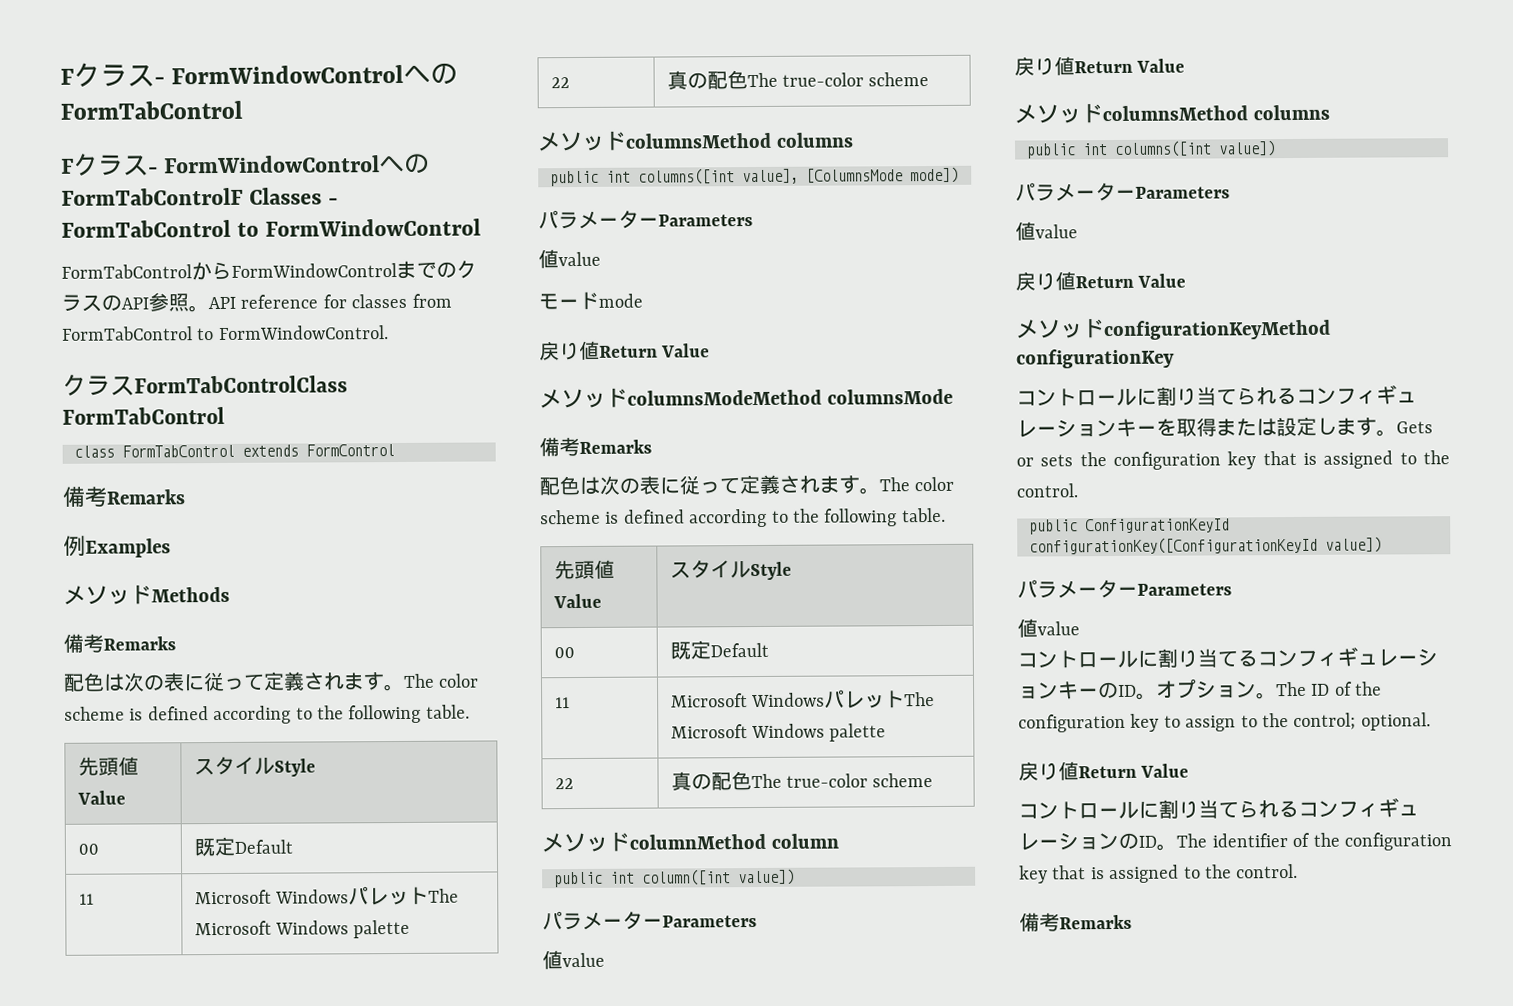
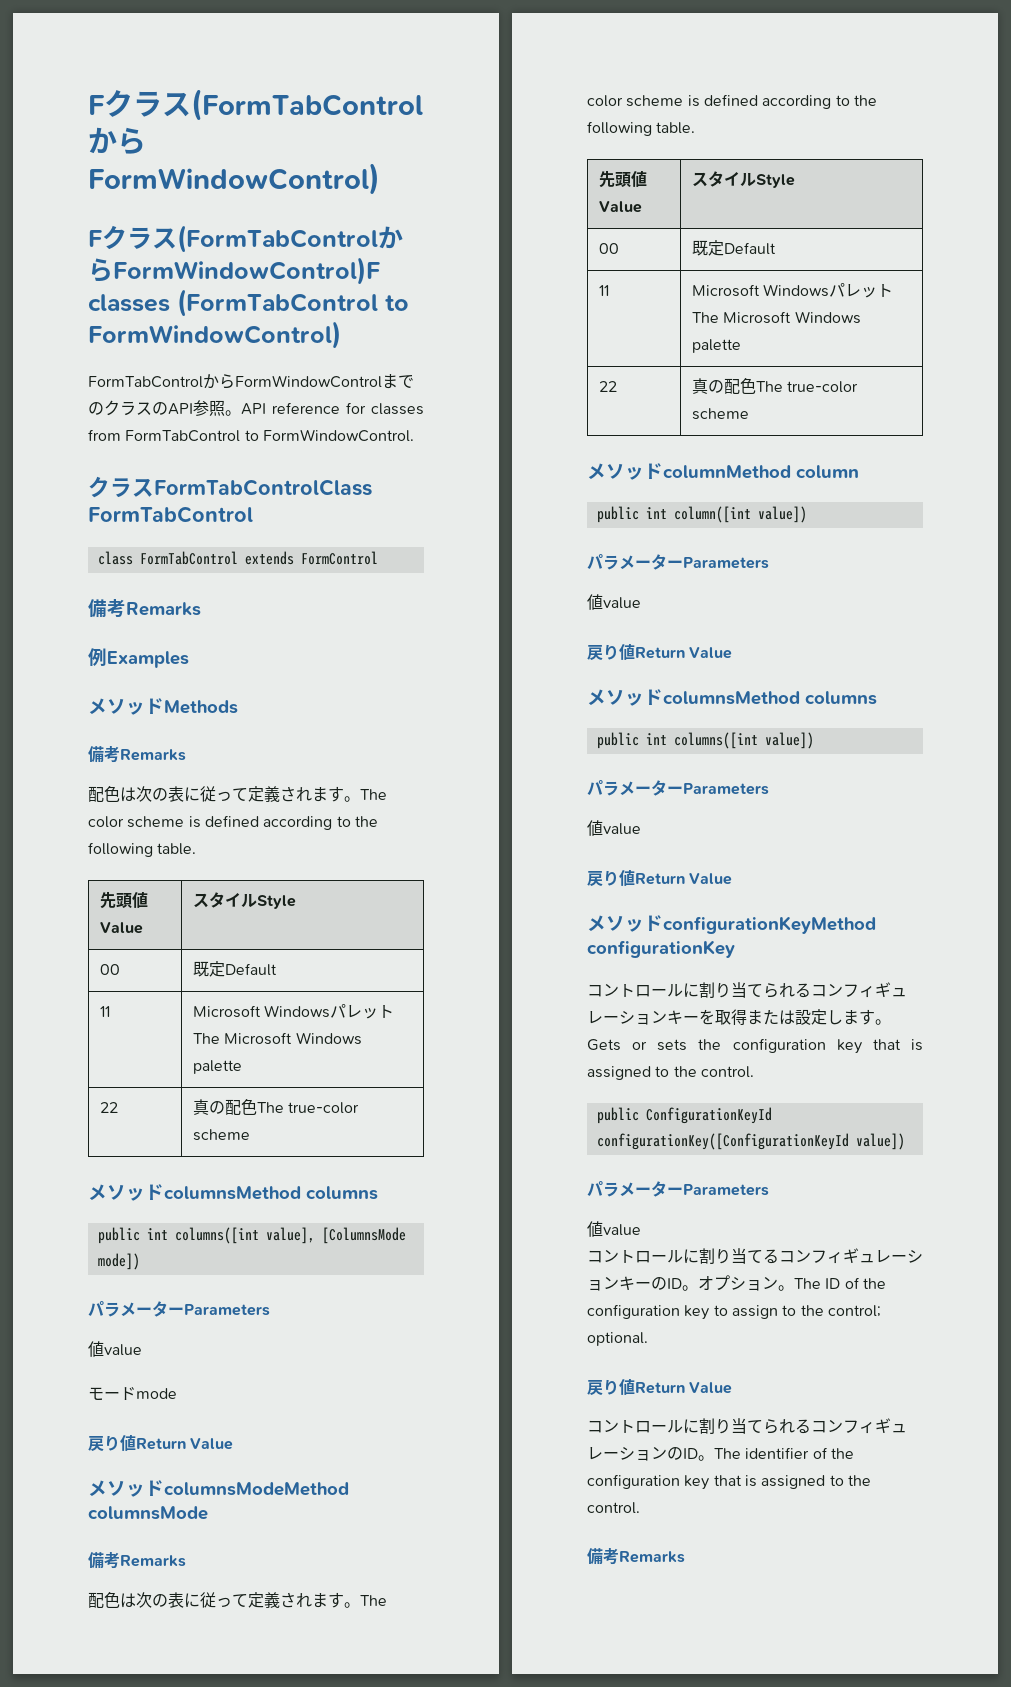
- Fクラス- FormWindowControlへのFormTabControl
- Fクラス- FormWindowControlへのFormTabControlF Classes - FormTabControl to FormWindowControl
+ Fクラス(FormTabControlからFormWindowControl)
+ Fクラス(FormTabControlからFormWindowControl)F classes (FormTabControl to FormWindowControl)

